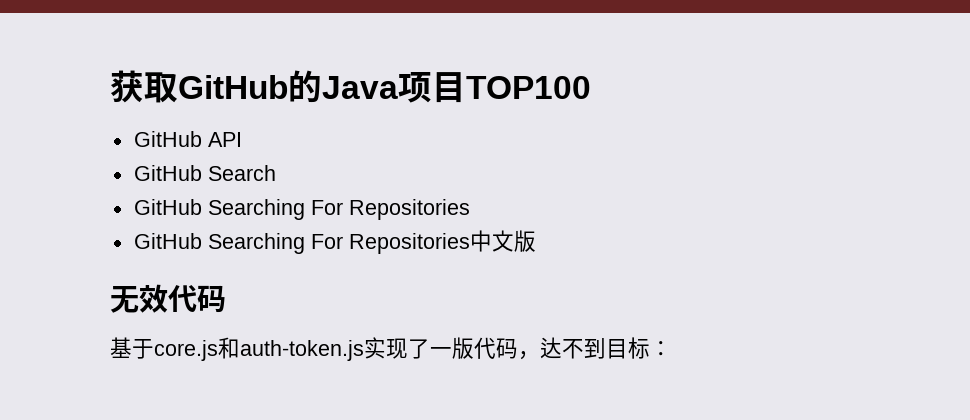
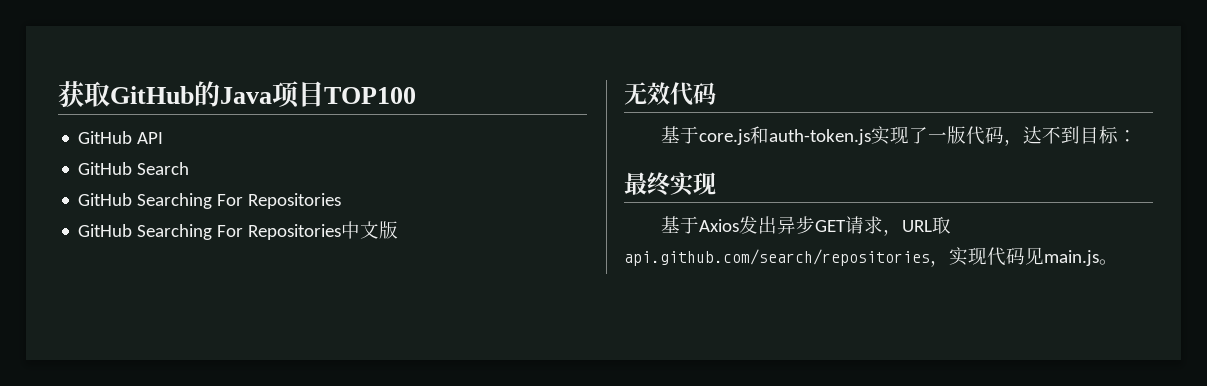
+ 最终实现
+ 基于Axios发出异步GET请求，URL取api.github.com/search/repositories，实现代码见main.js。

